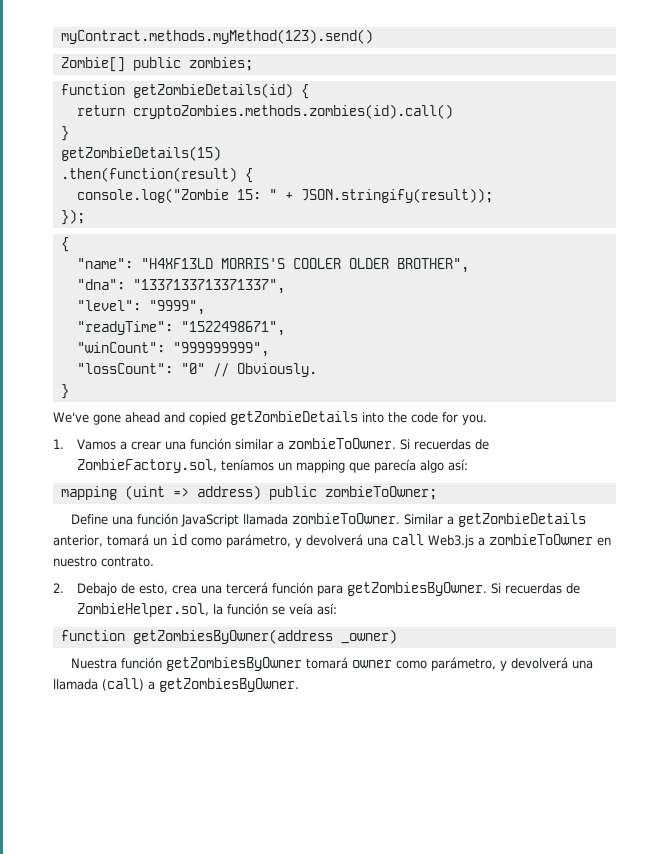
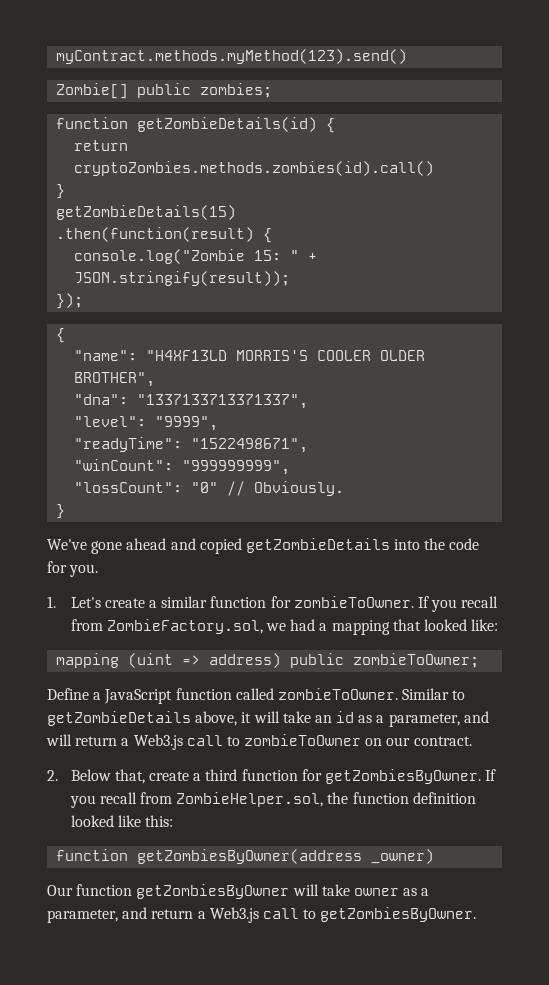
- 1. Vamos a crear una función similar a zombieToOwner. Si recuerdas de ZombieFactory.sol, teníamos un mapping que parecía algo así:
+ 1. Let's create a similar function for zombieToOwner. If you recall from ZombieFactory.sol, we had a mapping that looked like:
- Define una función JavaScript llamada zombieToOwner. Similar a getZombieDetails anterior, tomará un id como parámetro, y devolverá una call Web3.js a zombieToOwner en nuestro contrato.
- 2. Debajo de esto, crea una tercerá función para getZombiesByOwner. Si recuerdas de ZombieHelper.sol, la función se veía así:
+ Define a JavaScript function called zombieToOwner. Similar to getZombieDetails above, it will take an id as a parameter, and will return a Web3.js call to zombieToOwner on our contract.
+ 2. Below that, create a third function for getZombiesByOwner. If you recall from ZombieHelper.sol, the function definition looked like this:
  function getZombiesByOwner(address _owner)
- Nuestra función getZombiesByOwner tomará owner como parámetro, y devolverá una llamada (call) a getZombiesByOwner.
+ Our function getZombiesByOwner will take owner as a parameter, and return a Web3.js call to getZombiesByOwner.

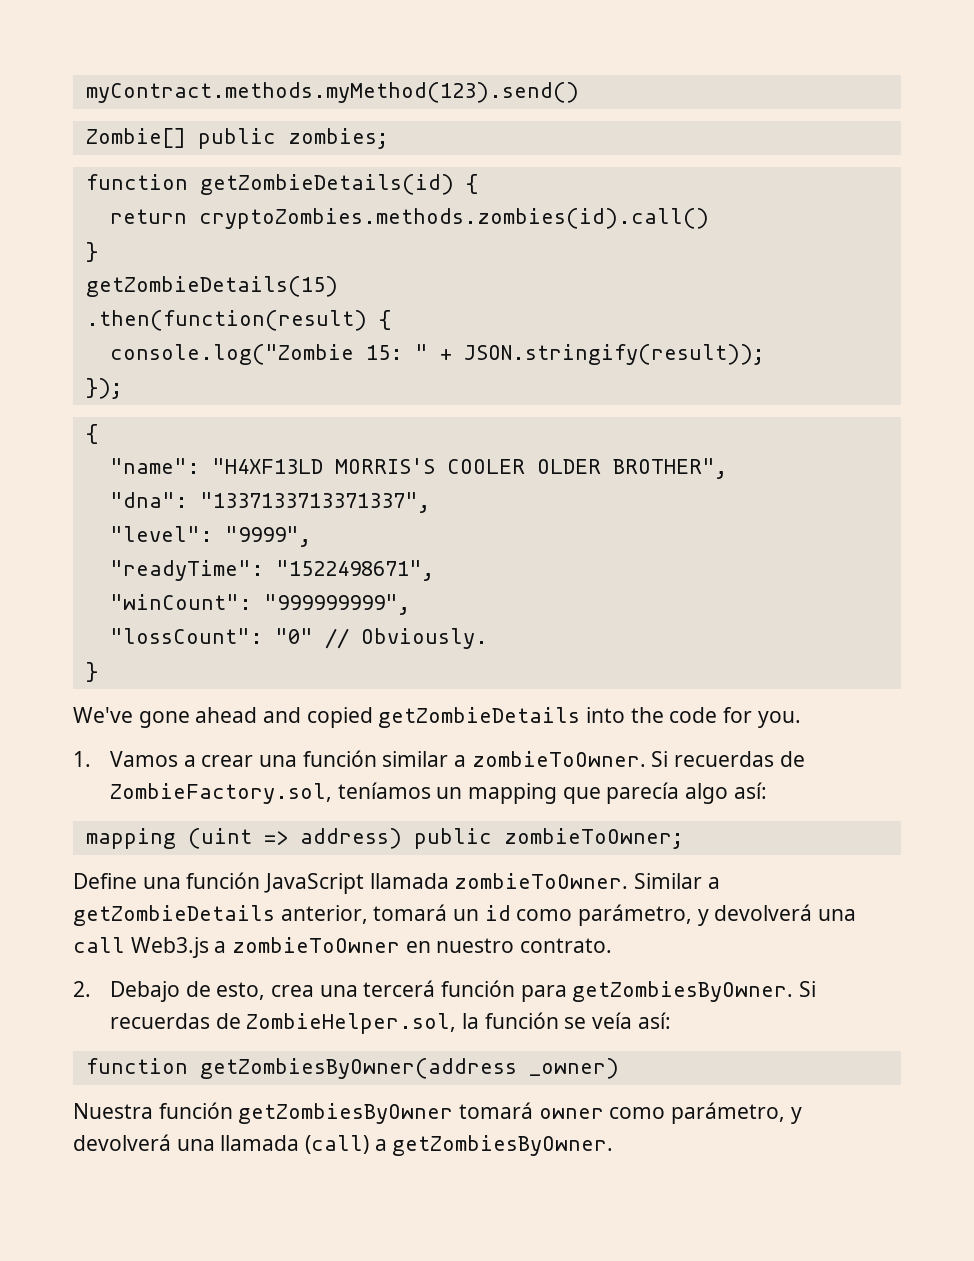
- 1. Let's create a similar function for zombieToOwner. If you recall from ZombieFactory.sol, we had a mapping that looked like:
+ 1. Vamos a crear una función similar a zombieToOwner. Si recuerdas de ZombieFactory.sol, teníamos un mapping que parecía algo así:
- Define a JavaScript function called zombieToOwner. Similar to getZombieDetails above, it will take an id as a parameter, and will return a Web3.js call to zombieToOwner on our contract.
- 2. Below that, create a third function for getZombiesByOwner. If you recall from ZombieHelper.sol, the function definition looked like this:
+ Define una función JavaScript llamada zombieToOwner. Similar a getZombieDetails anterior, tomará un id como parámetro, y devolverá una call Web3.js a zombieToOwner en nuestro contrato.
+ 2. Debajo de esto, crea una tercerá función para getZombiesByOwner. Si recuerdas de ZombieHelper.sol, la función se veía así:
  function getZombiesByOwner(address _owner)
- Our function getZombiesByOwner will take owner as a parameter, and return a Web3.js call to getZombiesByOwner.
+ Nuestra función getZombiesByOwner tomará owner como parámetro, y devolverá una llamada (call) a getZombiesByOwner.

